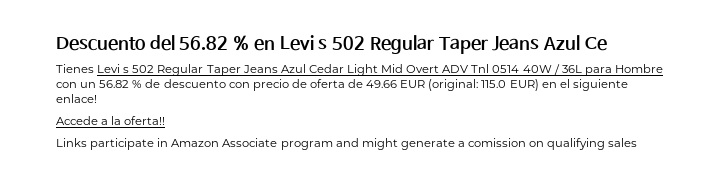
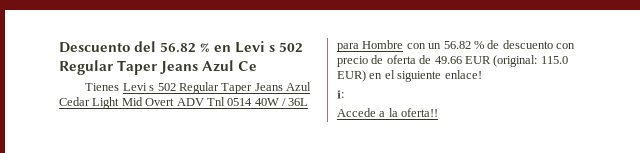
+ ℹ:
- Links participate in Amazon Associate program and might generate a comission on qualifying sales

